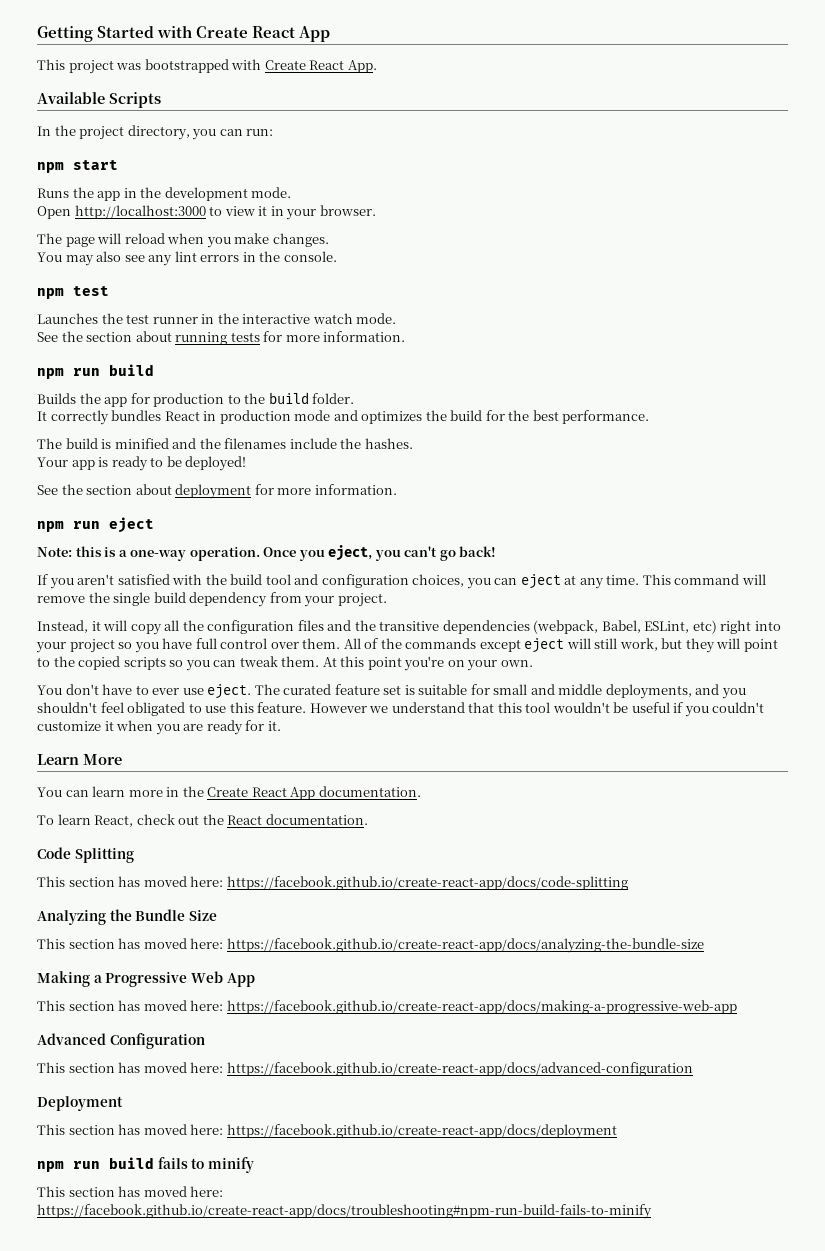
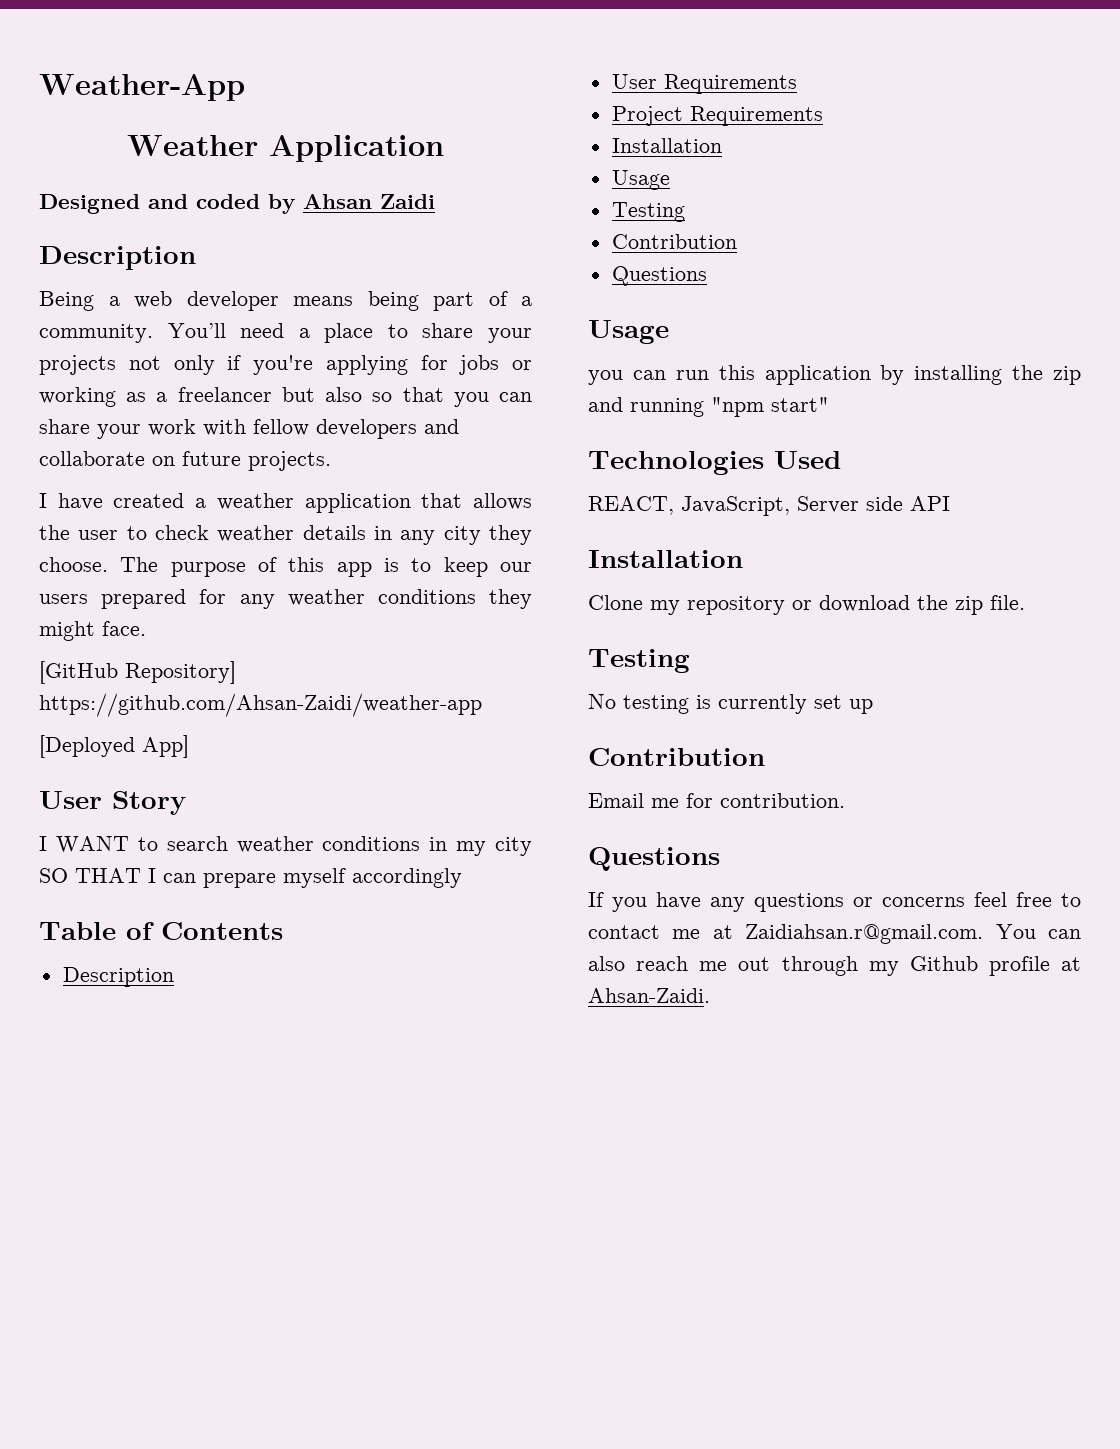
- Getting Started with Create React App
- This project was bootstrapped with Create React App.
- Available Scripts
- In the project directory, you can run:
- npm start
- Runs the app in the development mode.
- Open http://localhost:3000 to view it in your browser.
- The page will reload when you make changes.
- You may also see any lint errors in the console.
- npm test
- Launches the test runner in the interactive watch mode.
- See the section about running tests for more information.
- npm run build
- Builds the app for production to the build folder.
- It correctly bundles React in production mode and optimizes the build for the best performance.
- The build is minified and the filenames include the hashes.
- Your app is ready to be deployed!
- See the section about deployment for more information.
- npm run eject
- Note: this is a one-way operation. Once you eject, you can't go back!
- If you aren't satisfied with the build tool and configuration choices, you can eject at any time. This command will remove the single build dependency from your project.
- Instead, it will copy all the configuration files and the transitive dependencies (webpack, Babel, ESLint, etc) right into your project so you have full control over them. All of the commands except eject will still work, but they will point to the copied scripts so you can tweak them. At this point you're on your own.
- You don't have to ever use eject. The curated feature set is suitable for small and middle deployments, and you shouldn't feel obligated to use this feature. However we understand that this tool wouldn't be useful if you couldn't customize it when you are ready for it.
- Learn More
- You can learn more in the Create React App documentation.
- To learn React, check out the React documentation.
- Code Splitting
- This section has moved here: https://facebook.github.io/create-react-app/docs/code-splitting
- Analyzing the Bundle Size
- This section has moved here: https://facebook.github.io/create-react-app/docs/analyzing-the-bundle-size
- Making a Progressive Web App
- This section has moved here: https://facebook.github.io/create-react-app/docs/making-a-progressive-web-app
- Advanced Configuration
- This section has moved here: https://facebook.github.io/create-react-app/docs/advanced-configuration
- Deployment
- This section has moved here: https://facebook.github.io/create-react-app/docs/deployment
- npm run build fails to minify
- This section has moved here: https://facebook.github.io/create-react-app/docs/troubleshooting#npm-run-build-fails-to-minify
+ Weather-App
+ Weather Application
+ Designed and coded by Ahsan Zaidi
+ Description
+ Being a web developer means being part of a community. You’ll need a place to share your projects not only if you're applying for jobs or working as a freelancer but also so that you can share your work with fellow developers and collaborate on future projects.
+ I have created a weather application that allows the user to check weather details in any city they choose. The purpose of this app is to keep our users prepared for any weather conditions they might face.
+ [GitHub Repository] https://github.com/Ahsan-Zaidi/weather-app
+ [Deployed App]
+ User Story
+ I WANT to search weather conditions in my city SO THAT I can prepare myself accordingly
+ Table of Contents
+ Description
+ User Requirements
+ Project Requirements
+ Installation
+ Usage
+ Testing
+ Contribution
+ Questions
+ Usage
+ you can run this application by installing the zip and running "npm start"
+ Technologies Used
+ REACT, JavaScript, Server side API
+ Installation
+ Clone my repository or download the zip file.
+ Testing
+ No testing is currently set up
+ Contribution
+ Email me for contribution.
+ Questions
+ If you have any questions or concerns feel free to contact me at Zaidiahsan.r@gmail.com. You can also reach me out through my Github profile at Ahsan-Zaidi.

